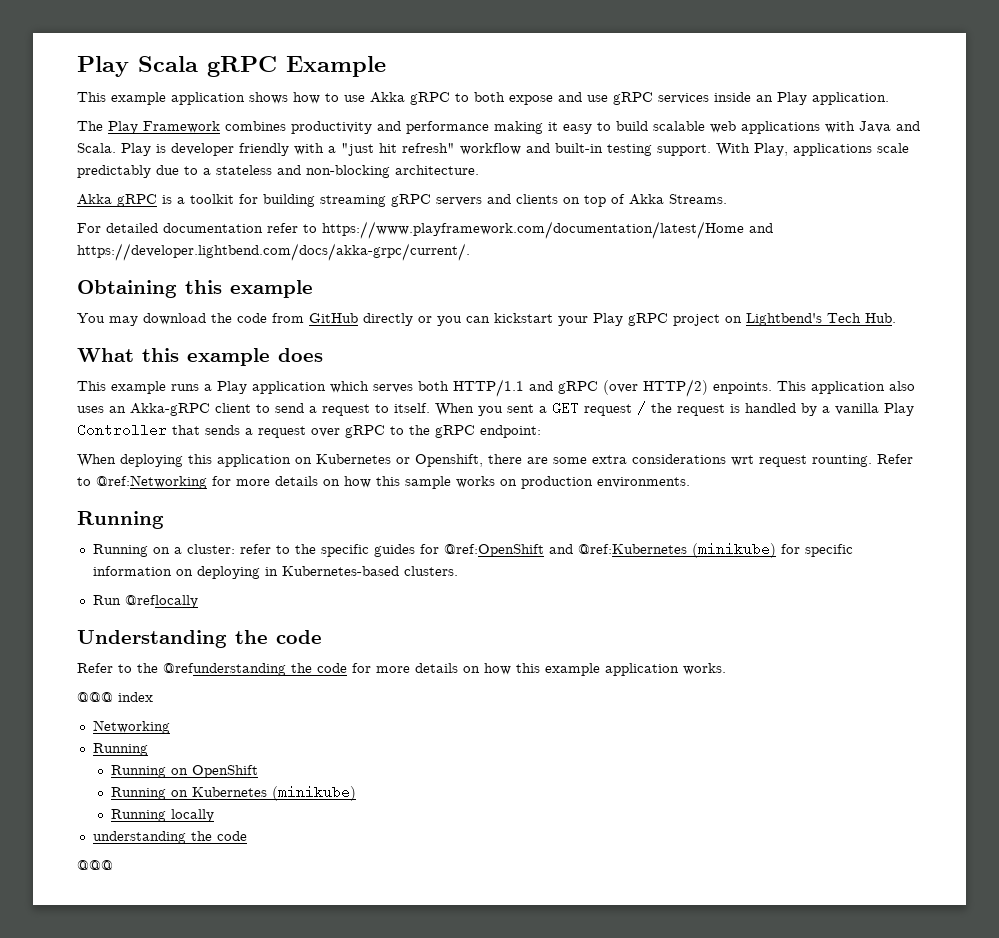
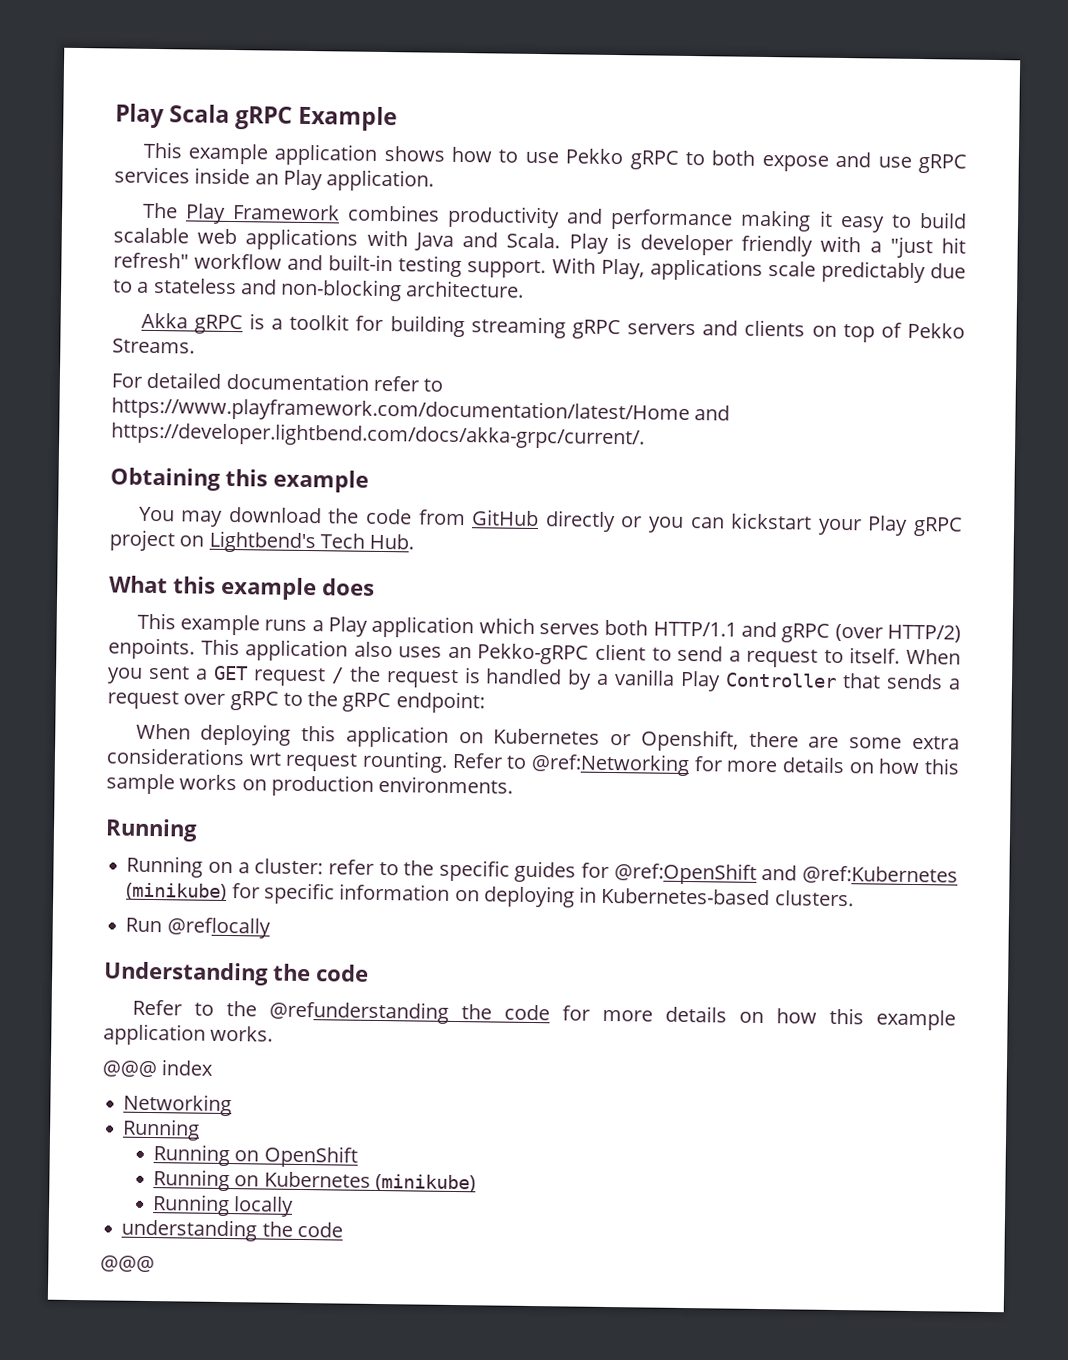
- This example application shows how to use Akka gRPC to both expose and use gRPC services inside an Play application.
+ This example application shows how to use Pekko gRPC to both expose and use gRPC services inside an Play application.
- Akka gRPC is a toolkit for building streaming gRPC servers and clients on top of Akka Streams.
+ Akka gRPC is a toolkit for building streaming gRPC servers and clients on top of Pekko Streams.
- This application also uses an Akka-gRPC client to send a request to itself.
+ This application also uses an Pekko-gRPC client to send a request to itself.

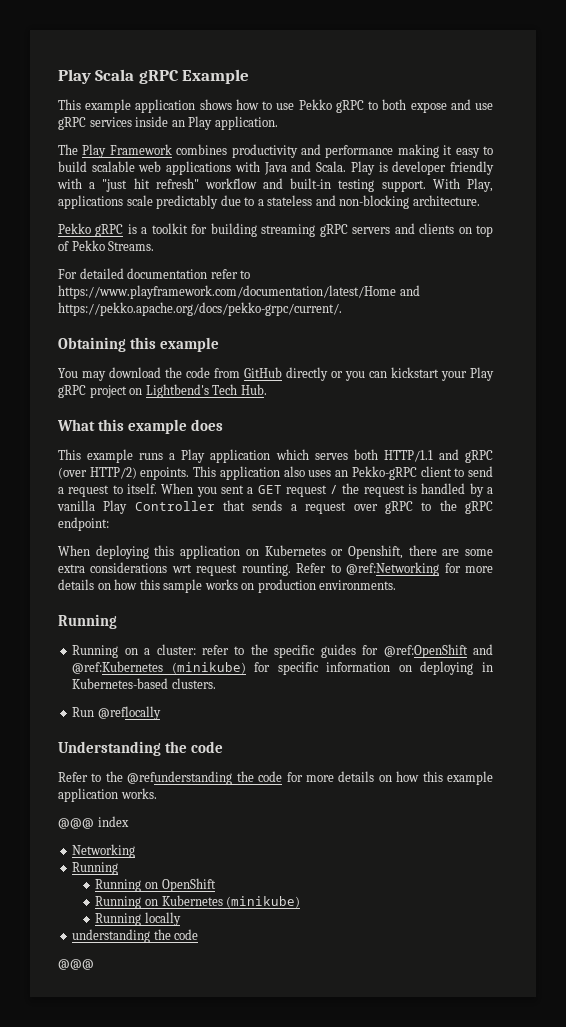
- Akka gRPC is a toolkit for building streaming gRPC servers and clients on top of Pekko Streams.
+ Pekko gRPC is a toolkit for building streaming gRPC servers and clients on top of Pekko Streams.
- For detailed documentation refer to https://www.playframework.com/documentation/latest/Home and https://developer.lightbend.com/docs/akka-grpc/current/.
+ For detailed documentation refer to https://www.playframework.com/documentation/latest/Home and https://pekko.apache.org/docs/pekko-grpc/current/.

